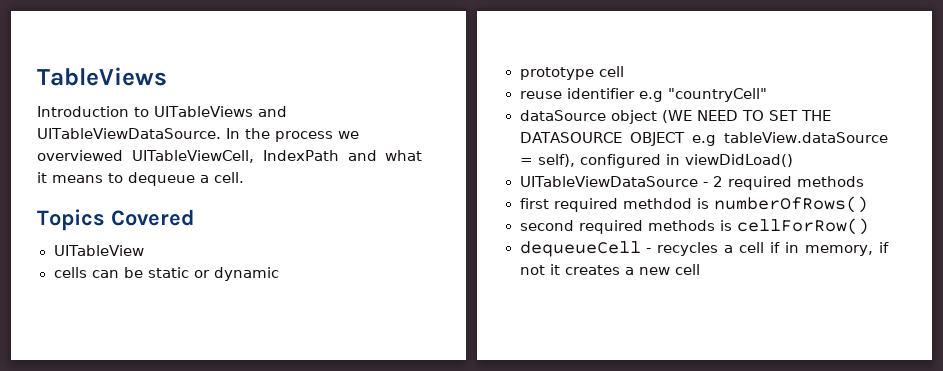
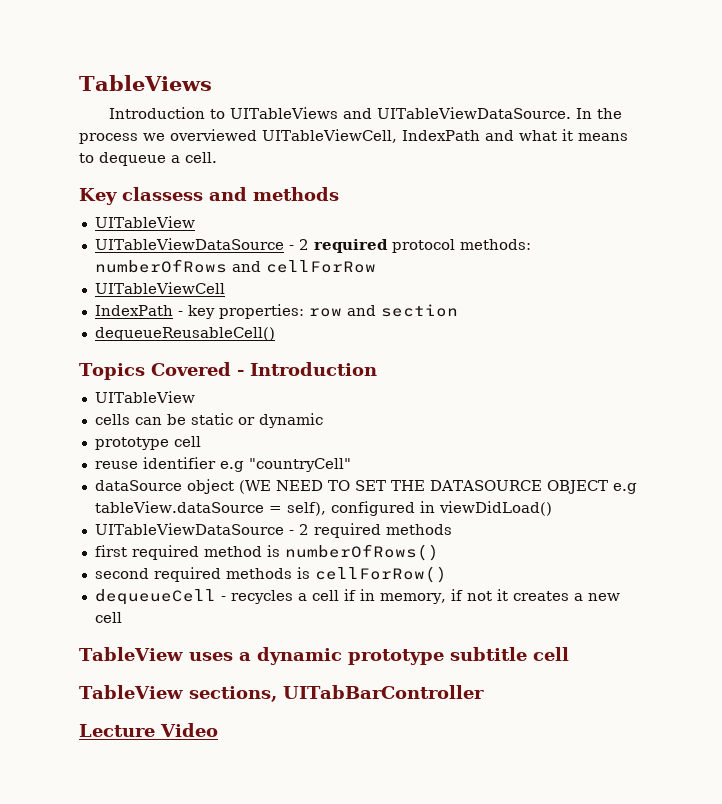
+ Key classess and methods
+ UITableView
+ UITableViewDataSource - 2 required protocol methods: numberOfRows and cellForRow
+ UITableViewCell
+ IndexPath - key properties: row and section
+ dequeueReusableCell()
- Topics Covered
+ Topics Covered - Introduction
- first required methdod is numberOfRows()
+ first required method is numberOfRows()
+ TableView uses a dynamic prototype subtitle cell
+ TableView sections, UITabBarController
+ Lecture Video

